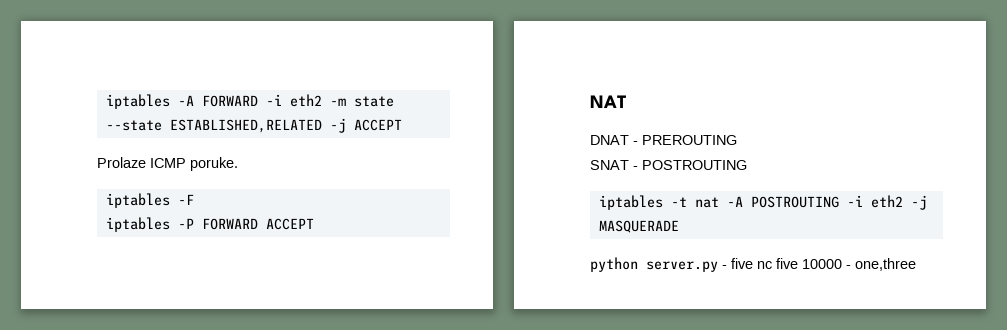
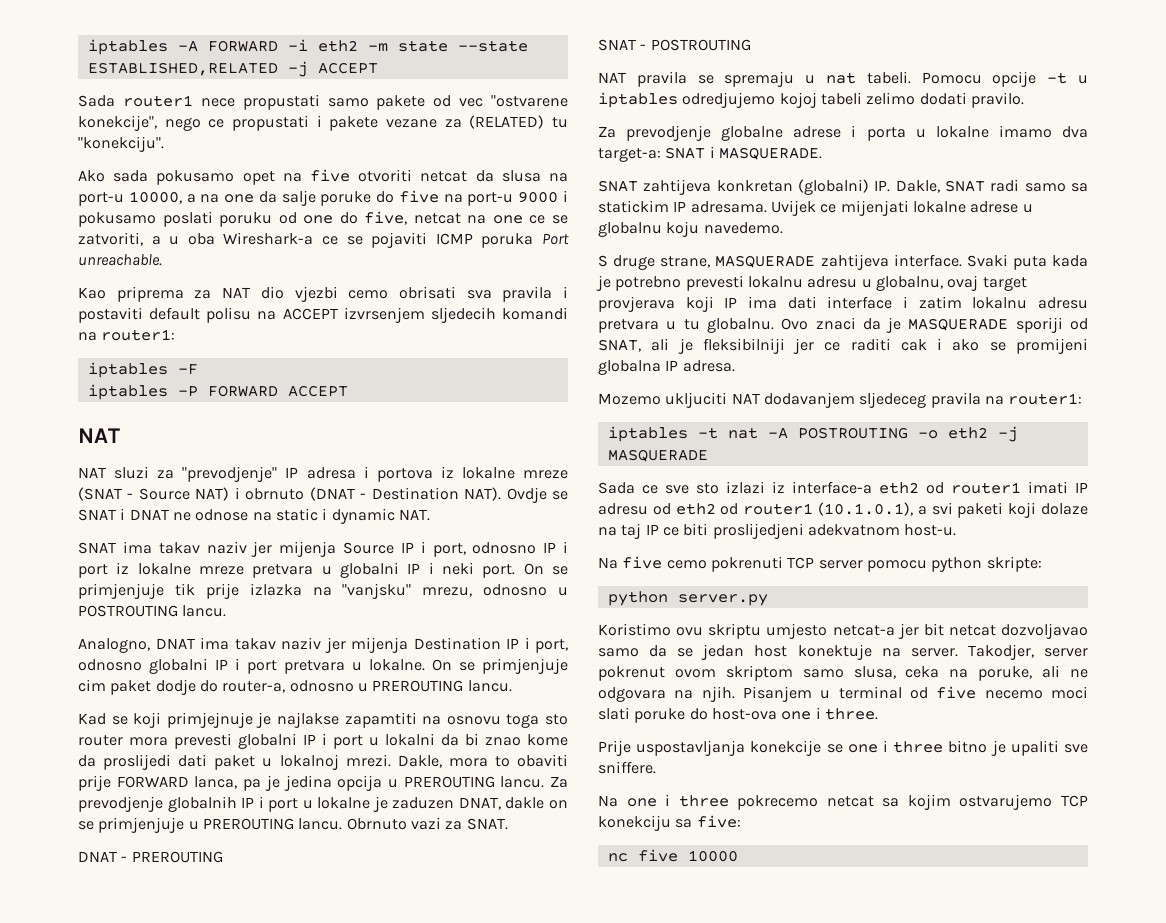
- Prolaze ICMP poruke.
+ Sada router1 nece propustati samo pakete od vec "ostvarene konekcije", nego ce propustati i pakete vezane za (RELATED) tu "konekciju".
+ Ako sada pokusamo opet na five otvoriti netcat da slusa na port-u 10000, a na one da salje poruke do five na port-u 9000 i pokusamo poslati poruku od one do five, netcat na one ce se zatvoriti, a u oba Wireshark-a ce se pojaviti ICMP poruka Port unreachable.
+ Kao priprema za NAT dio vjezbi cemo obrisati sva pravila i postaviti default polisu na ACCEPT izvrsenjem sljedecih komandi na router1:
+ NAT sluzi za "prevodjenje" IP adresa i portova iz lokalne mreze (SNAT - Source NAT) i obrnuto (DNAT - Destination NAT). Ovdje se SNAT i DNAT ne odnose na static i dynamic NAT.
+ SNAT ima takav naziv jer mijenja Source IP i port, odnosno IP i port iz lokalne mreze pretvara u globalni IP i neki port. On se primjenjuje tik prije izlazka na "vanjsku" mrezu, odnosno u POSTROUTING lancu.
+ Analogno, DNAT ima takav naziv jer mijenja Destination IP i port, odnosno globalni IP i port pretvara u lokalne. On se primjenjuje cim paket dodje do router-a, odnosno u PREROUTING lancu.
+ Kad se koji primjejnuje je najlakse zapamtiti na osnovu toga sto router mora prevesti globalni IP i port u lokalni da bi znao kome da proslijedi dati paket u lokalnoj mrezi. Dakle, mora to obaviti prije FORWARD lanca, pa je jedina opcija u PREROUTING lancu. Za prevodjenje globalnih IP i port u lokalne je zaduzen DNAT, dakle on se primjenjuje u PREROUTING lancu. Obrnuto vazi za SNAT.
+ NAT pravila se spremaju u nat tabeli. Pomocu opcije -t u iptables odredjujemo kojoj tabeli zelimo dodati pravilo.
+ Za prevodjenje globalne adrese i porta u lokalne imamo dva target-a: SNAT i MASQUERADE.
+ SNAT zahtijeva konkretan (globalni) IP. Dakle, SNAT radi samo sa statickim IP adresama. Uvijek ce mijenjati lokalne adrese u globalnu koju navedemo.
+ S druge strane, MASQUERADE zahtijeva interface. Svaki puta kada je potrebno prevesti lokalnu adresu u globalnu, ovaj target provjerava koji IP ima dati interface i zatim lokalnu adresu pretvara u tu globalnu. Ovo znaci da je MASQUERADE sporiji od SNAT, ali je fleksibilniji jer ce raditi cak i ako se promijeni globalna IP adresa.
+ Mozemo ukljuciti NAT dodavanjem sljedeceg pravila na router1:
- iptables -t nat -A POSTROUTING -i eth2 -j MASQUERADE
+ iptables -t nat -A POSTROUTING -o eth2 -j MASQUERADE
- python server.py - five nc five 10000 - one,three
+ Sada ce sve sto izlazi iz interface-a eth2 od router1 imati IP adresu od eth2 od router1 (10.1.0.1), a svi paketi koji dolaze na taj IP ce biti proslijedjeni adekvatnom host-u.
+ Na five cemo pokrenuti TCP server pomocu python skripte:
+ python server.py
+ Koristimo ovu skriptu umjesto netcat-a jer bit netcat dozvoljavao samo da se jedan host konektuje na server. Takodjer, server pokrenut ovom skriptom samo slusa, ceka na poruke, ali ne odgovara na njih. Pisanjem u terminal od five necemo moci slati poruke do host-ova one i three.
+ Prije uspostavljanja konekcije se one i three bitno je upaliti sve sniffere.
+ Na one i three pokrecemo netcat sa kojim ostvarujemo TCP konekciju sa five:
+ nc five 10000

